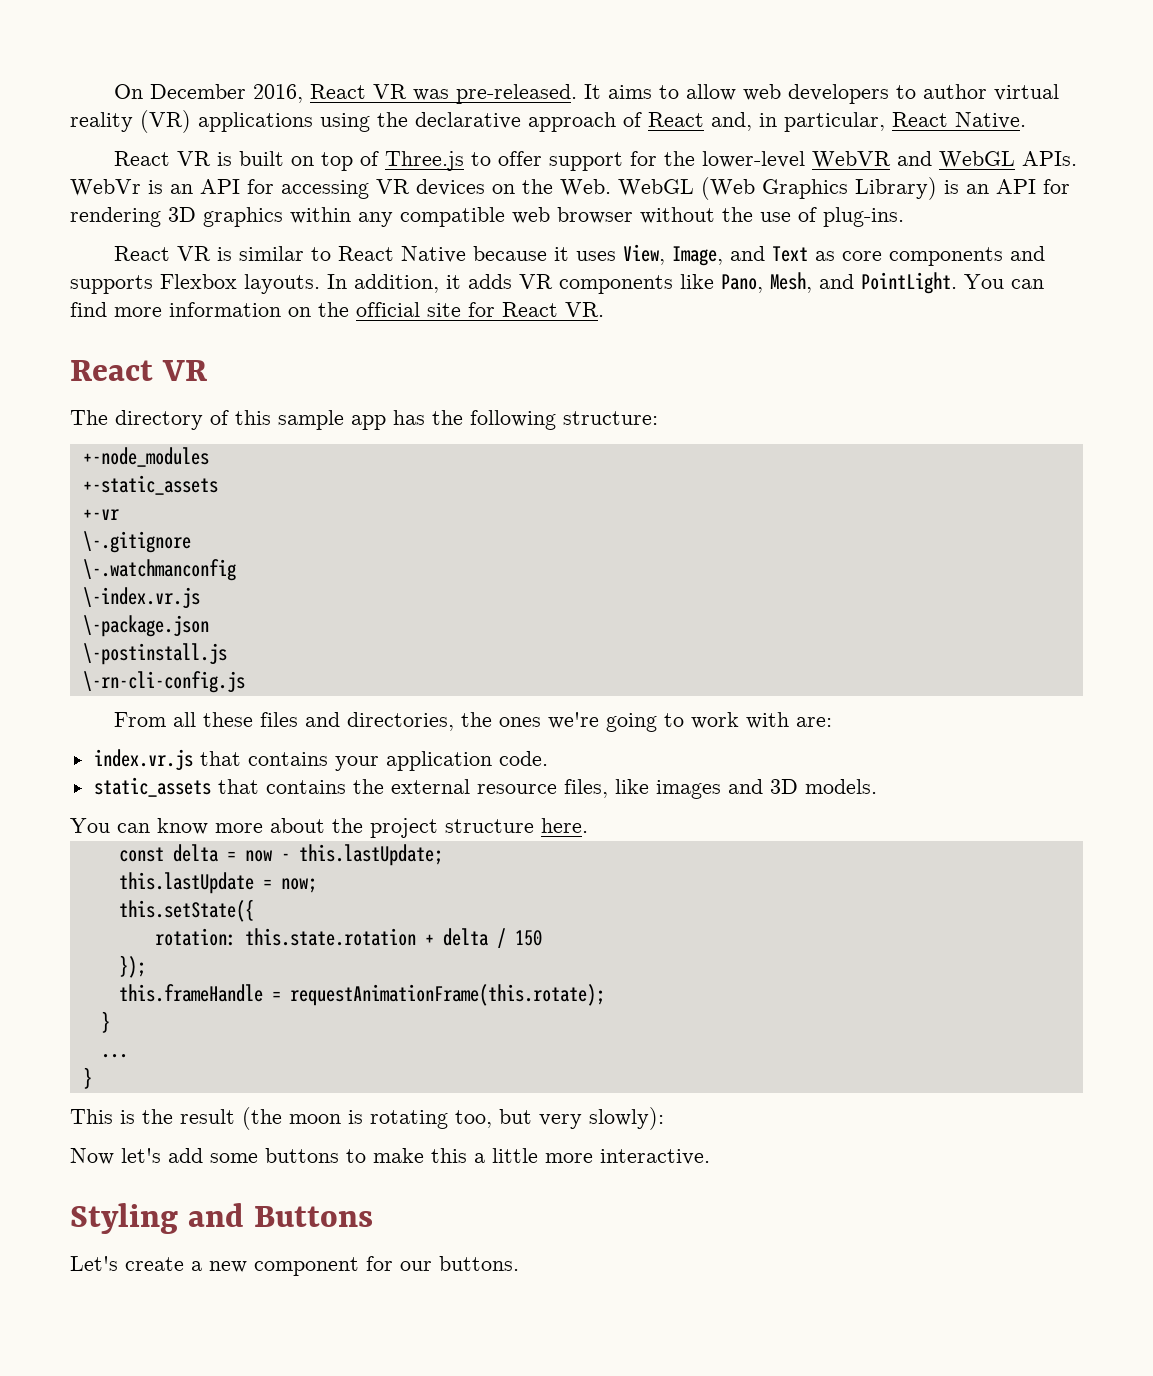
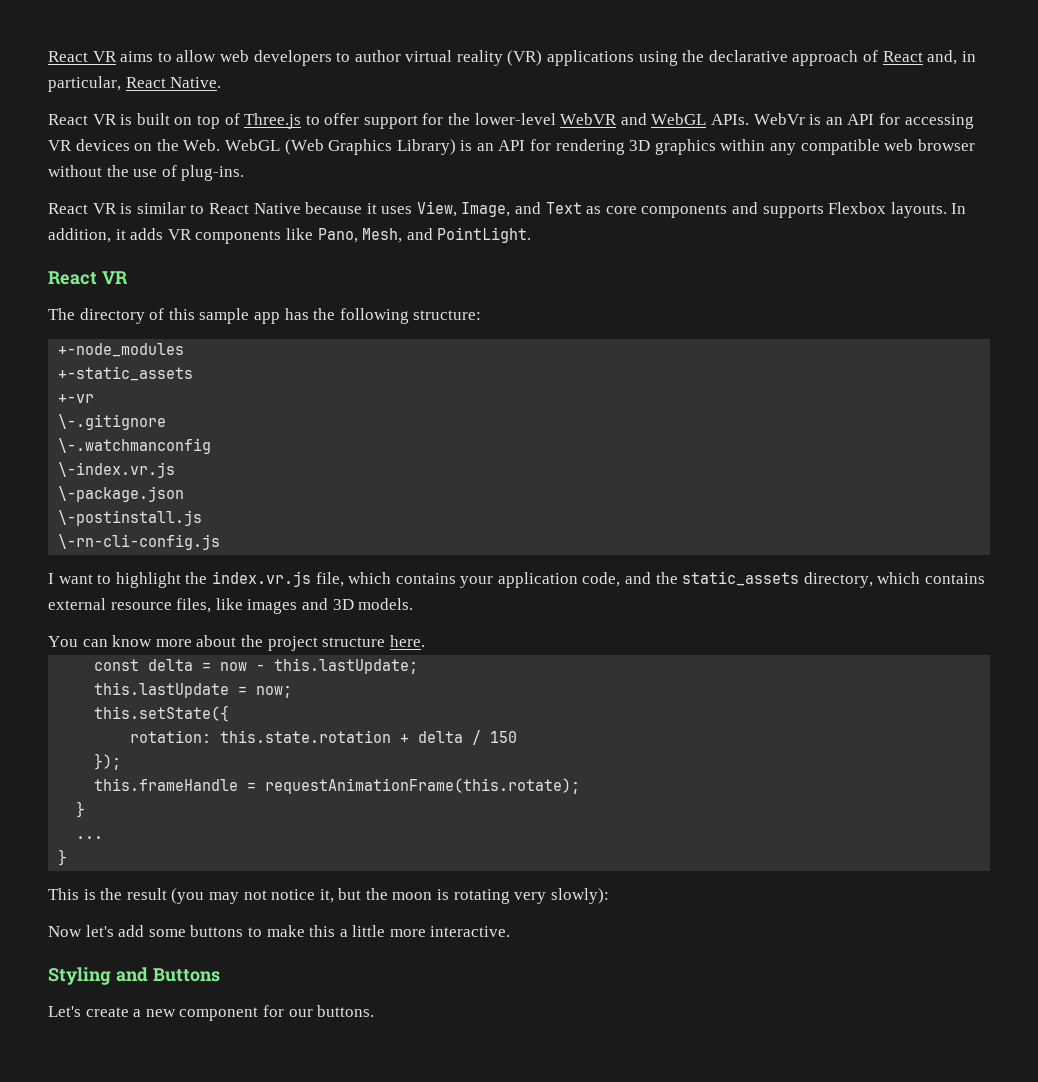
- On December 2016, React VR was pre-released. It aims to allow web developers to author virtual reality (VR) applications using the declarative approach of React and, in particular, React Native.
+ React VR aims to allow web developers to author virtual reality (VR) applications using the declarative approach of React and, in particular, React Native.
- You can find more information on the official site for React VR.
- From all these files and directories, the ones we're going to work with are:
- index.vr.js that contains your application code.
- static_assets that contains the external resource files, like images and 3D models.
+ I want to highlight the index.vr.js file, which contains your application code, and the static_assets directory, which contains external resource files, like images and 3D models.
- This is the result (the moon is rotating too, but very slowly):
+ This is the result (you may not notice it, but the moon is rotating very slowly):

